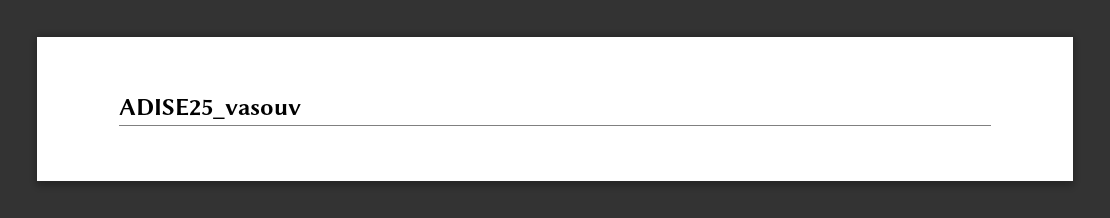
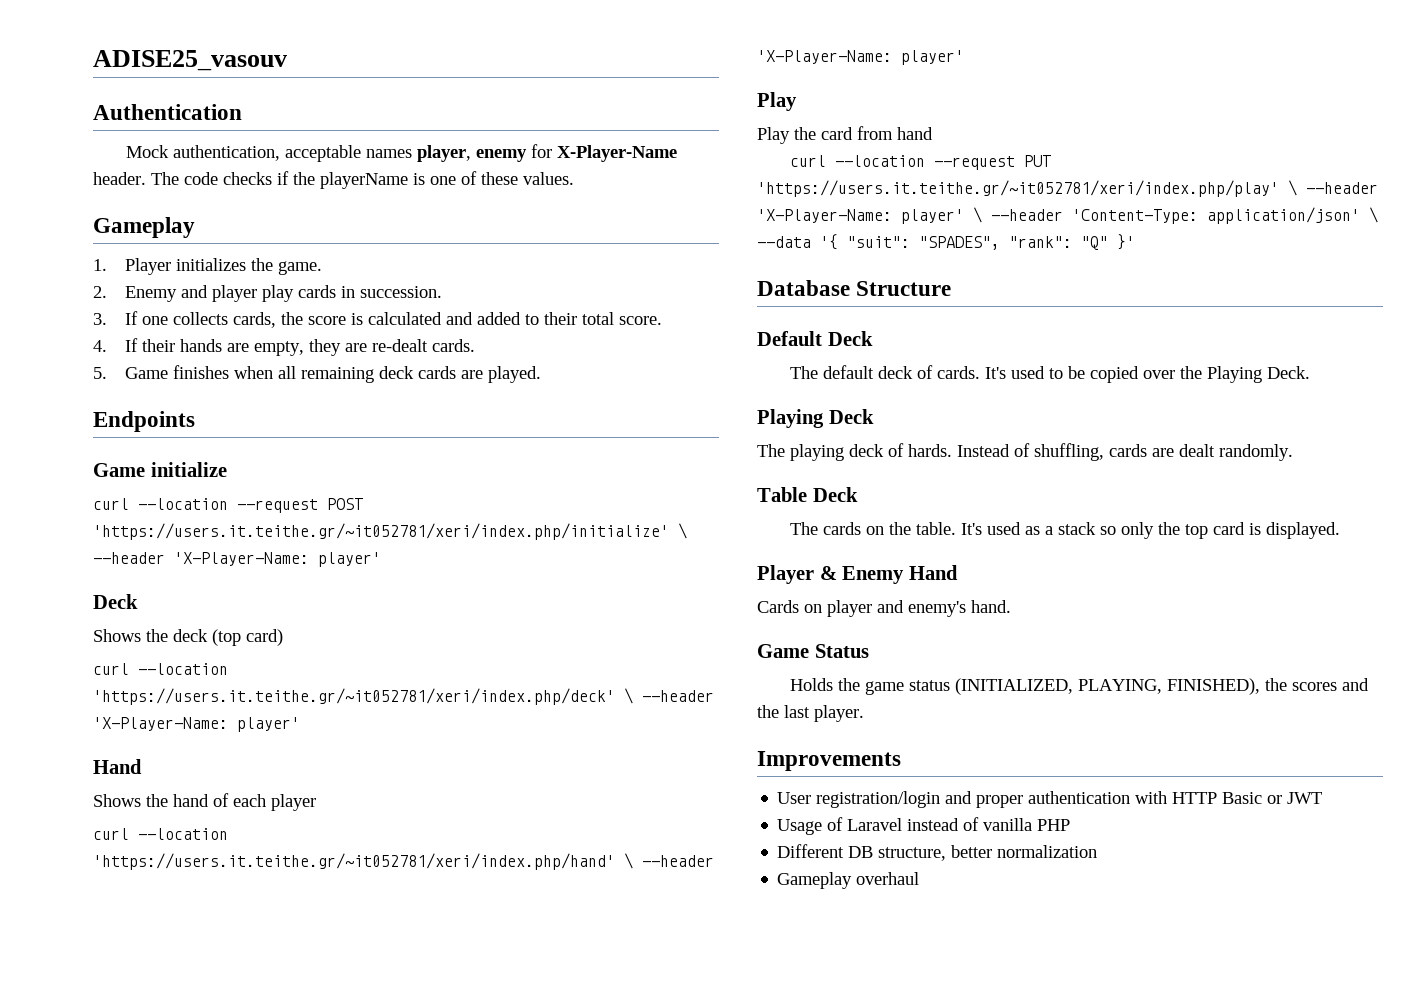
+ Authentication
+ Mock authentication, acceptable names player, enemy for X-Player-Name header. The code checks if the playerName is one of these values.
+ Gameplay
+ 1. Player initializes the game.
+ 2. Enemy and player play cards in succession.
+ 3. If one collects cards, the score is calculated and added to their total score.
+ 4. If their hands are empty, they are re-dealt cards.
+ 5. Game finishes when all remaining deck cards are played.
+ Endpoints
+ Game initialize
+ curl --location --request POST 'https://users.it.teithe.gr/~it052781/xeri/index.php/initialize' \ --header 'X-Player-Name: player'
+ Deck
+ Shows the deck (top card)
+ curl --location 'https://users.it.teithe.gr/~it052781/xeri/index.php/deck' \ --header 'X-Player-Name: player'
+ Hand
+ Shows the hand of each player
+ curl --location 'https://users.it.teithe.gr/~it052781/xeri/index.php/hand' \ --header 'X-Player-Name: player'
+ Play
+ Play the card from hand
+ curl --location --request PUT 'https://users.it.teithe.gr/~it052781/xeri/index.php/play' \ --header 'X-Player-Name: player' \ --header 'Content-Type: application/json' \ --data '{ "suit": "SPADES", "rank": "Q" }'
+ Database Structure
+ Default Deck
+ The default deck of cards. It's used to be copied over the Playing Deck.
+ Playing Deck
+ The playing deck of hards. Instead of shuffling, cards are dealt randomly.
+ Table Deck
+ The cards on the table. It's used as a stack so only the top card is displayed.
+ Player & Enemy Hand
+ Cards on player and enemy's hand.
+ Game Status
+ Holds the game status (INITIALIZED, PLAYING, FINISHED), the scores and the last player.
+ Improvements
+ User registration/login and proper authentication with HTTP Basic or JWT
+ Usage of Laravel instead of vanilla PHP
+ Different DB structure, better normalization
+ Gameplay overhaul

